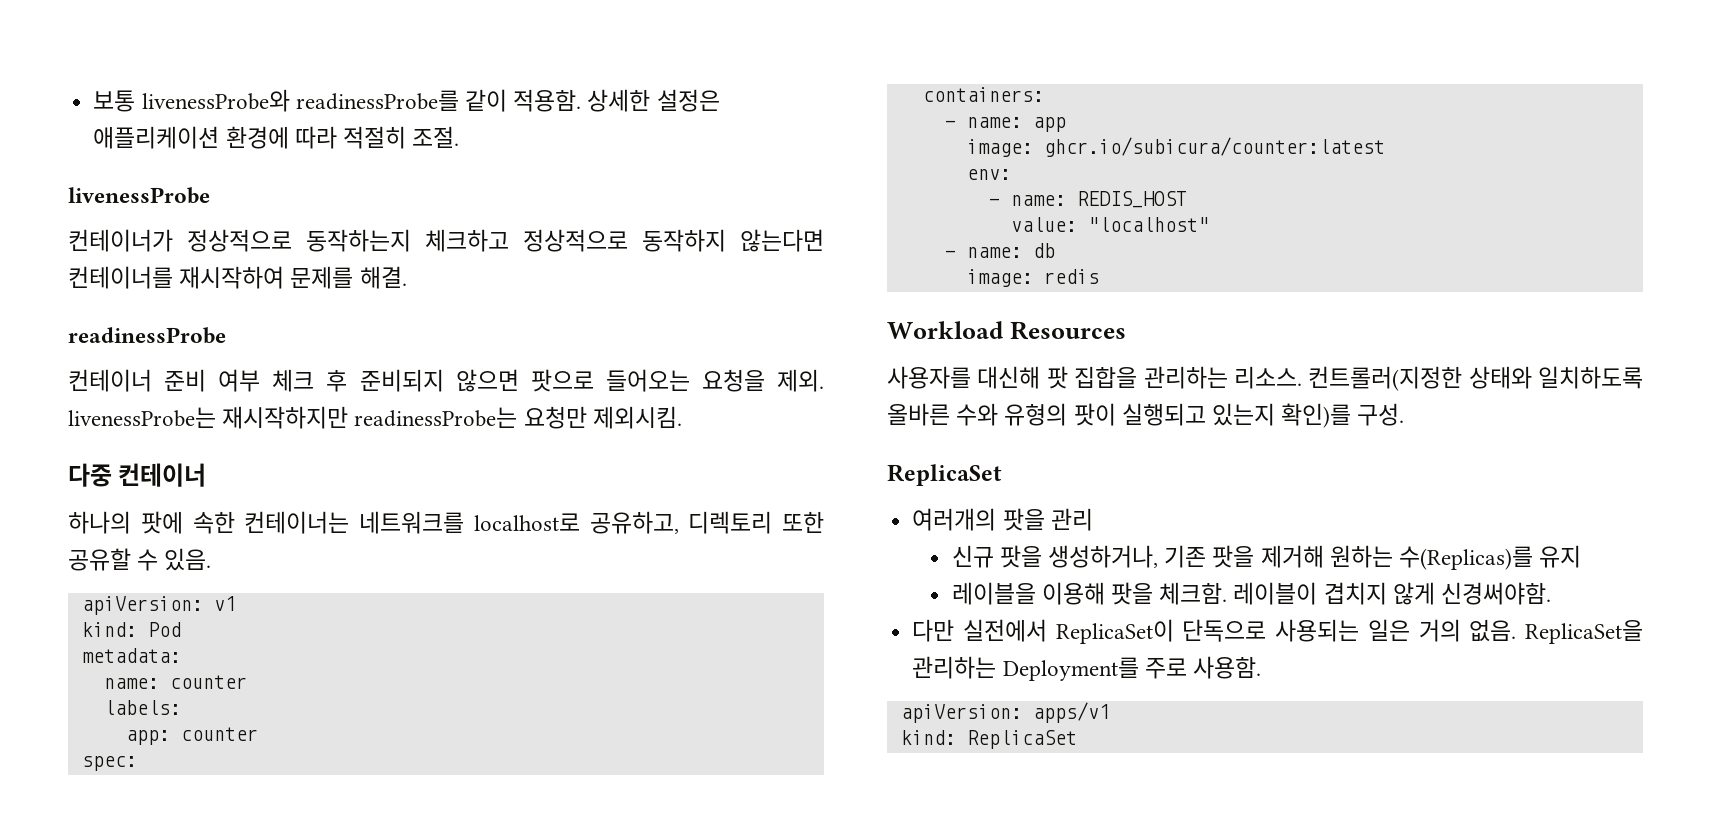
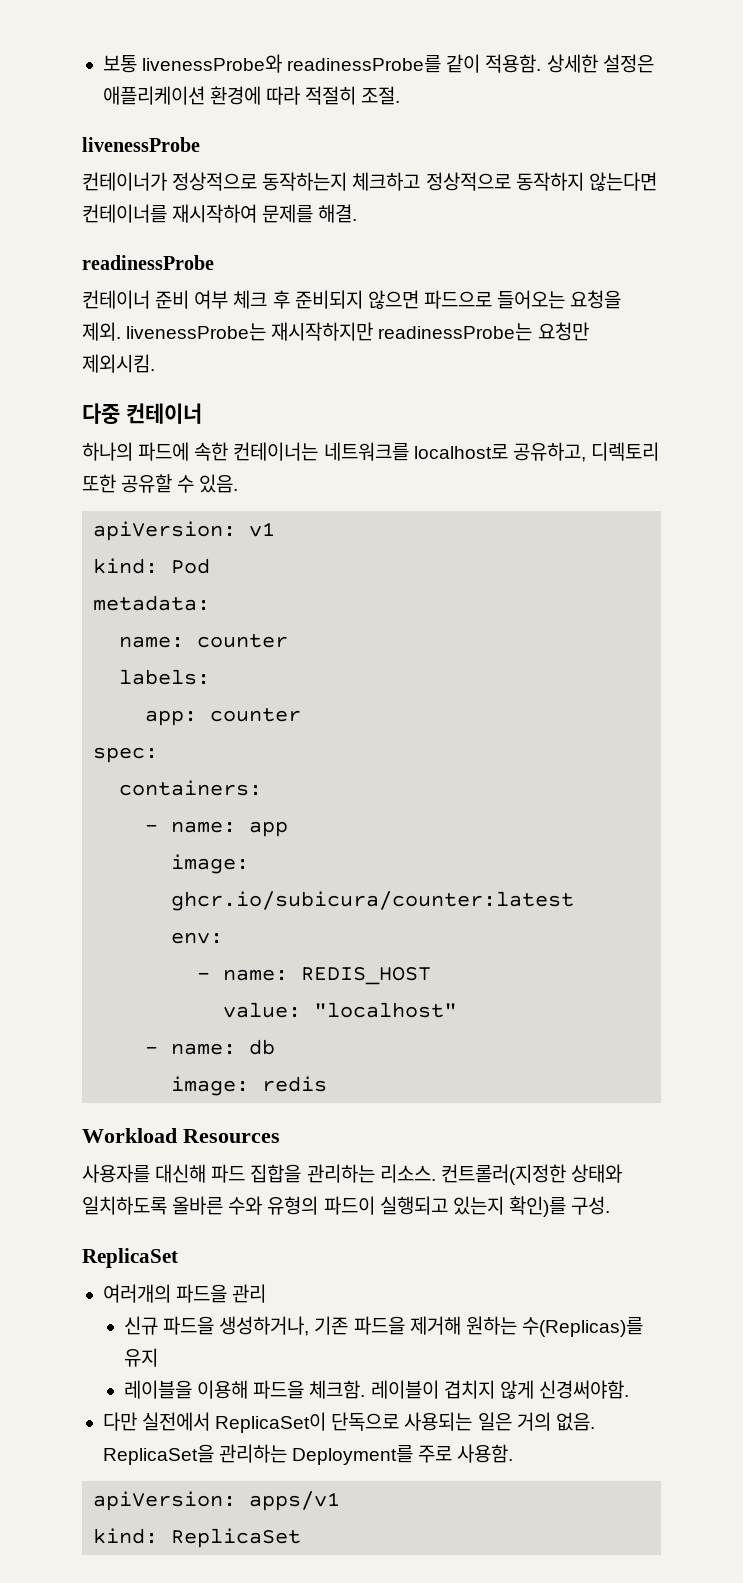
- 컨테이너 준비 여부 체크 후 준비되지 않으면 팟으로 들어오는 요청을 제외. livenessProbe는 재시작하지만 readinessProbe는 요청만 제외시킴.
+ 컨테이너 준비 여부 체크 후 준비되지 않으면 파드으로 들어오는 요청을 제외. livenessProbe는 재시작하지만 readinessProbe는 요청만 제외시킴.
- 하나의 팟에 속한 컨테이너는 네트워크를 localhost로 공유하고, 디렉토리 또한 공유할 수 있음.
+ 하나의 파드에 속한 컨테이너는 네트워크를 localhost로 공유하고, 디렉토리 또한 공유할 수 있음.
- 사용자를 대신해 팟 집합을 관리하는 리소스.
+ 사용자를 대신해 파드 집합을 관리하는 리소스.
- 컨트롤러(지정한 상태와 일치하도록 올바른 수와 유형의 팟이 실행되고 있는지 확인)를 구성.
+ 컨트롤러(지정한 상태와 일치하도록 올바른 수와 유형의 파드이 실행되고 있는지 확인)를 구성.
- 여러개의 팟을 관리
+ 여러개의 파드을 관리
- 신규 팟을 생성하거나, 기존 팟을 제거해 원하는 수(Replicas)를 유지
+ 신규 파드을 생성하거나, 기존 파드을 제거해 원하는 수(Replicas)를 유지
- 레이블을 이용해 팟을 체크함.
+ 레이블을 이용해 파드을 체크함.

